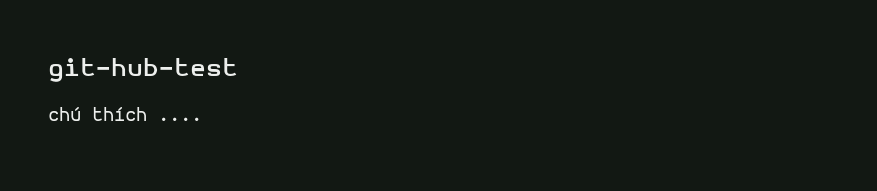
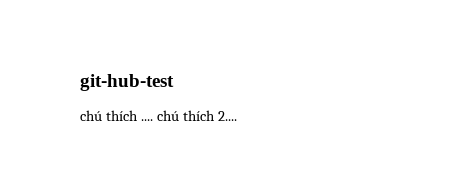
- chú thích ....
+ chú thích .... chú thích 2....

